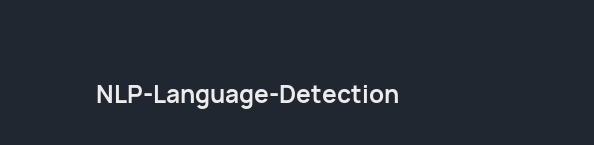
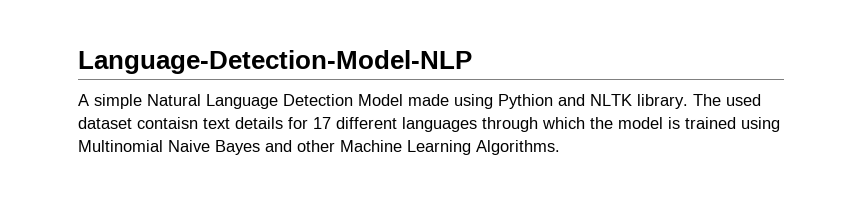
- NLP-Language-Detection
+ Language-Detection-Model-NLP
+ A simple Natural Language Detection Model made using Pythion and NLTK library. The used dataset contaisn text details for 17 different languages through which the model is trained using Multinomial Naive Bayes and other Machine Learning Algorithms.

